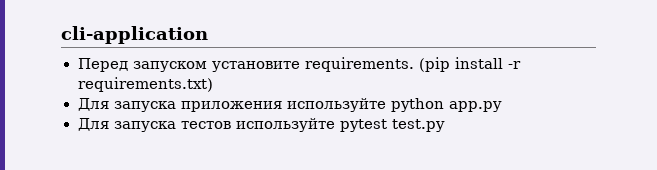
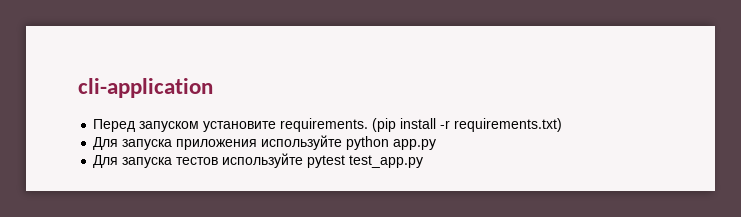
- Для запуска тестов используйте pytest test.py
+ Для запуска тестов используйте pytest test_app.py

